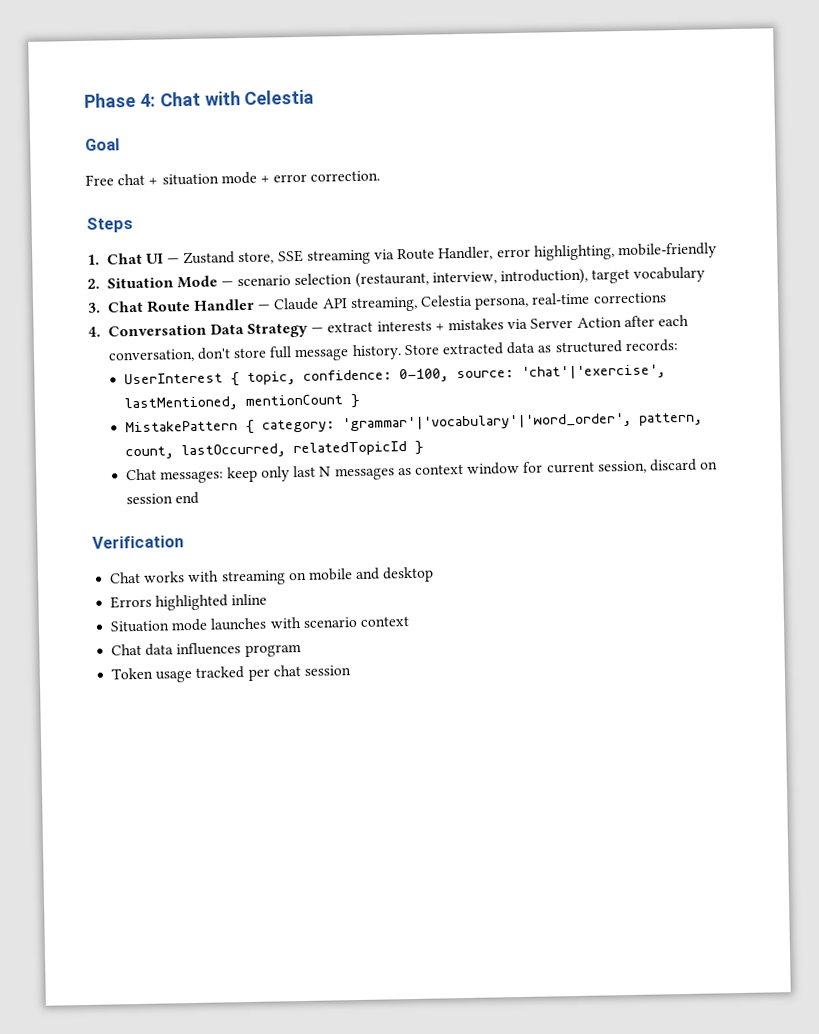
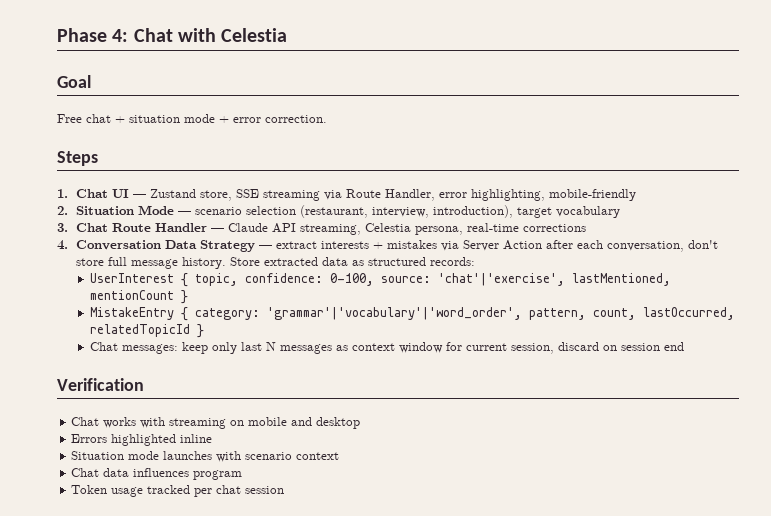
- MistakePattern { category: 'grammar'|'vocabulary'|'word_order', pattern, count, lastOccurred, relatedTopicId }
+ MistakeEntry { category: 'grammar'|'vocabulary'|'word_order', pattern, count, lastOccurred, relatedTopicId }

